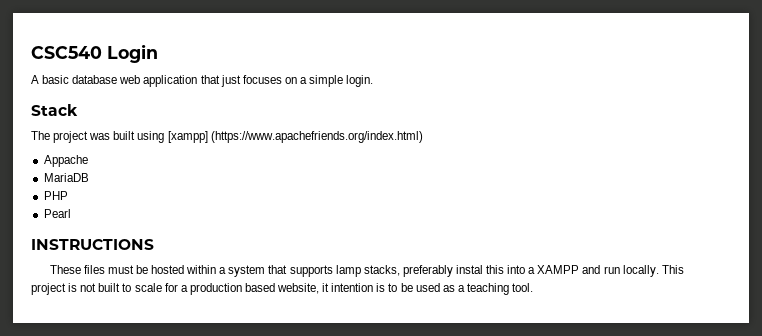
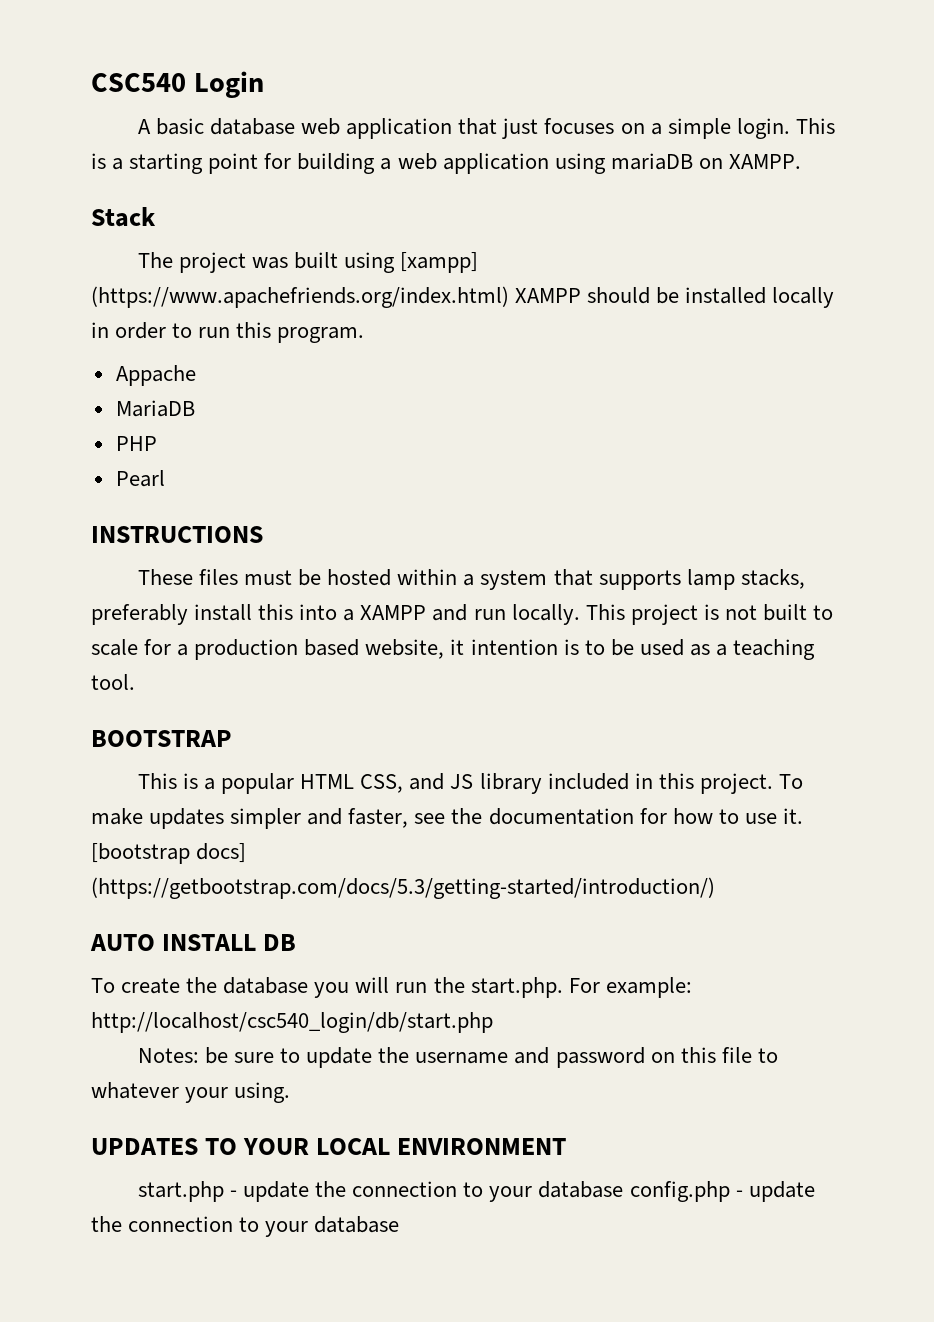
+ This is a starting point for building a web application using mariaDB on XAMPP.
- The project was built using [xampp] (https://www.apachefriends.org/index.html)
+ The project was built using [xampp] (https://www.apachefriends.org/index.html) XAMPP should be installed locally in order to run this program.
- These files must be hosted within a system that supports lamp stacks, preferably instal this into a XAMPP and run locally.
+ These files must be hosted within a system that supports lamp stacks, preferably install this into a XAMPP and run locally.
+ BOOTSTRAP
+ This is a popular HTML CSS, and JS library included in this project. To make updates simpler and faster, see the documentation for how to use it. [bootstrap docs] (https://getbootstrap.com/docs/5.3/getting-started/introduction/)
+ AUTO INSTALL DB
+ To create the database you will run the start.php. For example: http://localhost/csc540_login/db/start.php
+ Notes: be sure to update the username and password on this file to whatever your using.
+ UPDATES TO YOUR LOCAL ENVIRONMENT
+ start.php - update the connection to your database config.php - update the connection to your database

